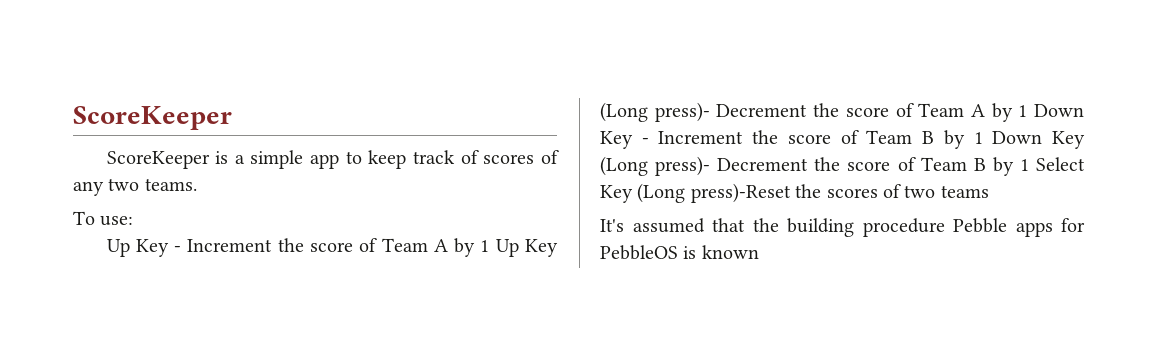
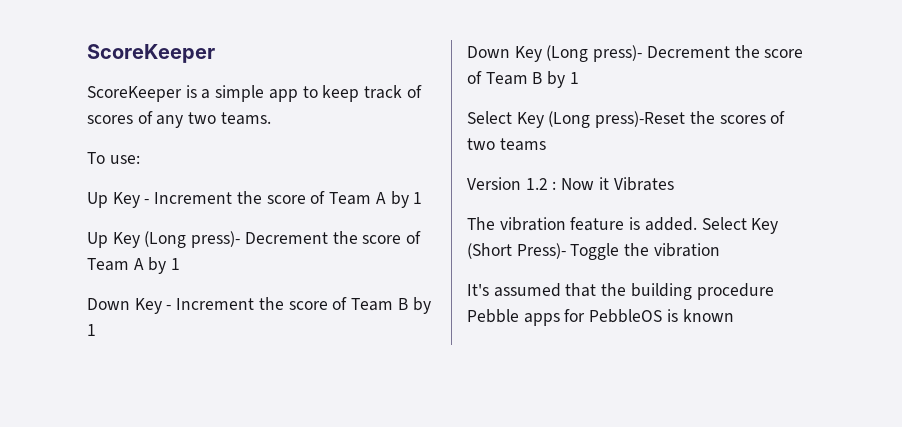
- Up Key - Increment the score of Team A by 1 Up Key (Long press)- Decrement the score of Team A by 1 Down Key - Increment the score of Team B by 1 Down Key (Long press)- Decrement the score of Team B by 1 Select Key (Long press)-Reset the scores of two teams
+ Up Key - Increment the score of Team A by 1
+ Up Key (Long press)- Decrement the score of Team A by 1
+ Down Key - Increment the score of Team B by 1
+ Down Key (Long press)- Decrement the score of Team B by 1
+ Select Key (Long press)-Reset the scores of two teams
+ Version 1.2 : Now it Vibrates
+ The vibration feature is added. Select Key (Short Press)- Toggle the vibration

